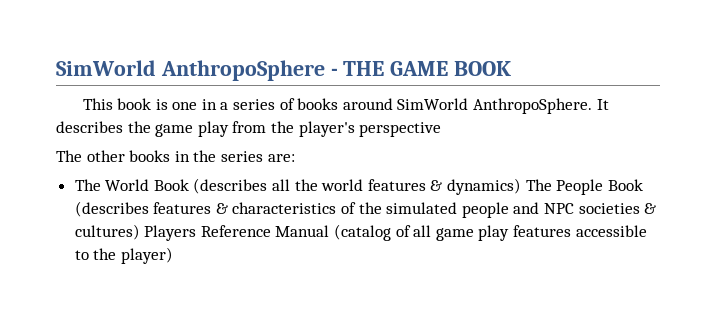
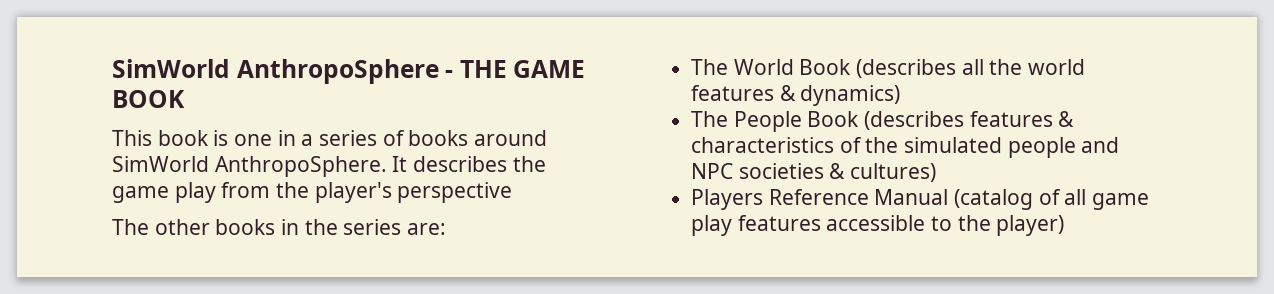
- The World Book (describes all the world features & dynamics) The People Book (describes features & characteristics of the simulated people and NPC societies & cultures) Players Reference Manual (catalog of all game play features accessible to the player)
+ The World Book (describes all the world features & dynamics)
+ The People Book (describes features & characteristics of the simulated people and NPC societies & cultures)
+ Players Reference Manual (catalog of all game play features accessible to the player)

